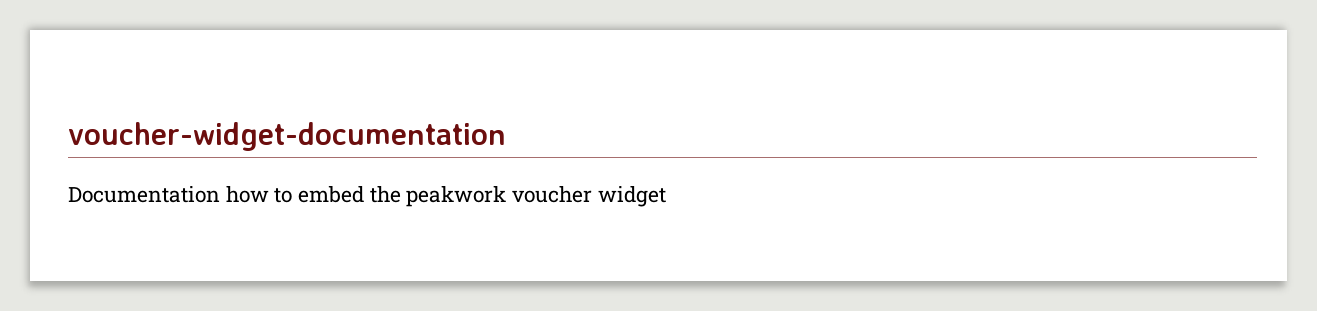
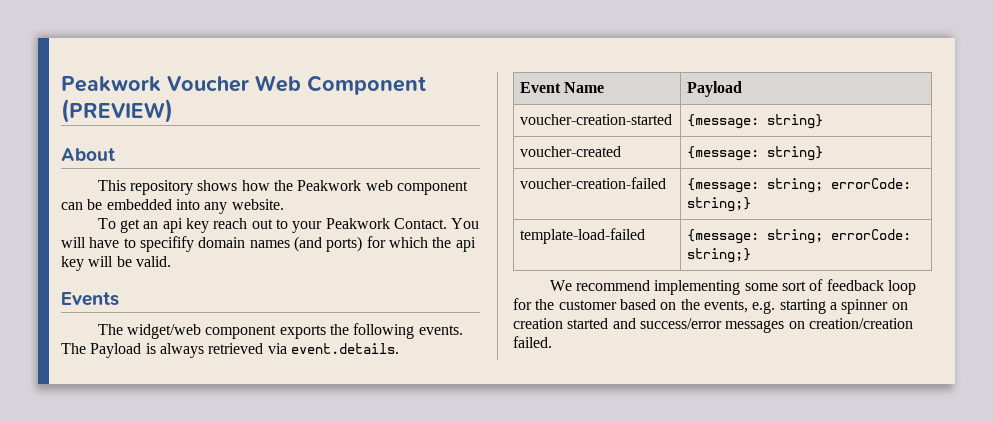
- voucher-widget-documentation
- Documentation how to embed the peakwork voucher widget
+ Peakwork Voucher Web Component (PREVIEW)
+ About
+ This repository shows how the Peakwork web component can be embedded into any website.
+ To get an api key reach out to your Peakwork Contact. You will have to specifify domain names (and ports) for which the api key will be valid.
+ Events
+ The widget/web component exports the following events. The Payload is always retrieved via event.details.
+ Event Name | Payload
+ voucher-creation-started | {message: string}
+ voucher-created | {message: string}
+ voucher-creation-failed | {message: string; errorCode: string;}
+ template-load-failed | {message: string; errorCode: string;}
+ We recommend implementing some sort of feedback loop for the customer based on the events, e.g. starting a spinner on creation started and success/error messages on creation/creation failed.

